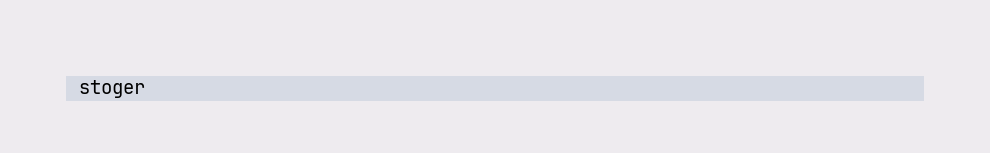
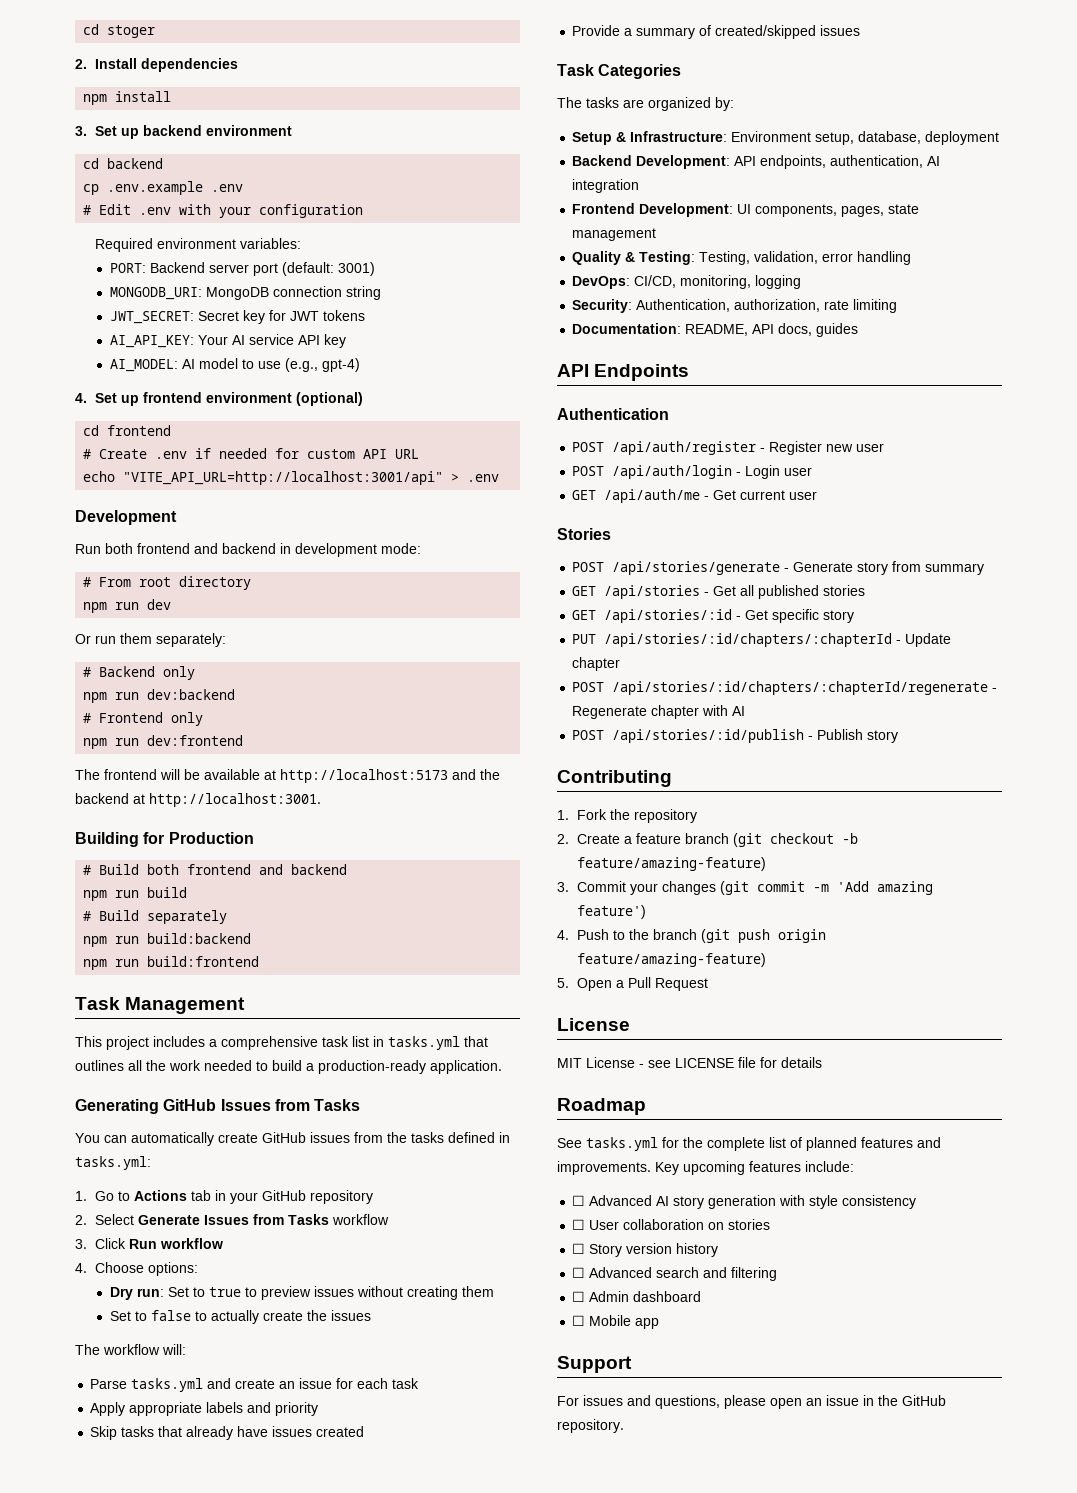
- stoger
+ cd stoger
+ 2. Install dependencies
+ npm install
+ 3. Set up backend environment
+ cd backend
+ cp .env.example .env
+ # Edit .env with your configuration
+ Required environment variables:
+ PORT: Backend server port (default: 3001)
+ MONGODB_URI: MongoDB connection string
+ JWT_SECRET: Secret key for JWT tokens
+ AI_API_KEY: Your AI service API key
+ AI_MODEL: AI model to use (e.g., gpt-4)
+ 4. Set up frontend environment (optional)
+ cd frontend
+ # Create .env if needed for custom API URL
+ echo "VITE_API_URL=http://localhost:3001/api" > .env
+ Development
+ Run both frontend and backend in development mode:
+ # From root directory
+ npm run dev
+ Or run them separately:
+ # Backend only
+ npm run dev:backend
+ # Frontend only
+ npm run dev:frontend
+ The frontend will be available at http://localhost:5173 and the backend at http://localhost:3001.
+ Building for Production
+ # Build both frontend and backend
+ npm run build
+ # Build separately
+ npm run build:backend
+ npm run build:frontend
+ Task Management
+ This project includes a comprehensive task list in tasks.yml that outlines all the work needed to build a production-ready application.
+ Generating GitHub Issues from Tasks
+ You can automatically create GitHub issues from the tasks defined in tasks.yml:
+ 1. Go to Actions tab in your GitHub repository
+ 2. Select Generate Issues from Tasks workflow
+ 3. Click Run workflow
+ 4. Choose options:
+ Dry run: Set to true to preview issues without creating them
+ Set to false to actually create the issues
+ The workflow will:
+ Parse tasks.yml and create an issue for each task
+ Apply appropriate labels and priority
+ Skip tasks that already have issues created
+ Provide a summary of created/skipped issues
+ Task Categories
+ The tasks are organized by:
+ Setup & Infrastructure: Environment setup, database, deployment
+ Backend Development: API endpoints, authentication, AI integration
+ Frontend Development: UI components, pages, state management
+ Quality & Testing: Testing, validation, error handling
+ DevOps: CI/CD, monitoring, logging
+ Security: Authentication, authorization, rate limiting
+ Documentation: README, API docs, guides
+ API Endpoints
+ Authentication
+ POST /api/auth/register - Register new user
+ POST /api/auth/login - Login user
+ GET /api/auth/me - Get current user
+ Stories
+ POST /api/stories/generate - Generate story from summary
+ GET /api/stories - Get all published stories
+ GET /api/stories/:id - Get specific story
+ PUT /api/stories/:id/chapters/:chapterId - Update chapter
+ POST /api/stories/:id/chapters/:chapterId/regenerate - Regenerate chapter with AI
+ POST /api/stories/:id/publish - Publish story
+ Contributing
+ 1. Fork the repository
+ 2. Create a feature branch (git checkout -b feature/amazing-feature)
+ 3. Commit your changes (git commit -m 'Add amazing feature')
+ 4. Push to the branch (git push origin feature/amazing-feature)
+ 5. Open a Pull Request
+ License
+ MIT License - see LICENSE file for details
+ Roadmap
+ See tasks.yml for the complete list of planned features and improvements. Key upcoming features include:
+ ☐ Advanced AI story generation with style consistency
+ ☐ User collaboration on stories
+ ☐ Story version history
+ ☐ Advanced search and filtering
+ ☐ Admin dashboard
+ ☐ Mobile app
+ Support
+ For issues and questions, please open an issue in the GitHub repository.

